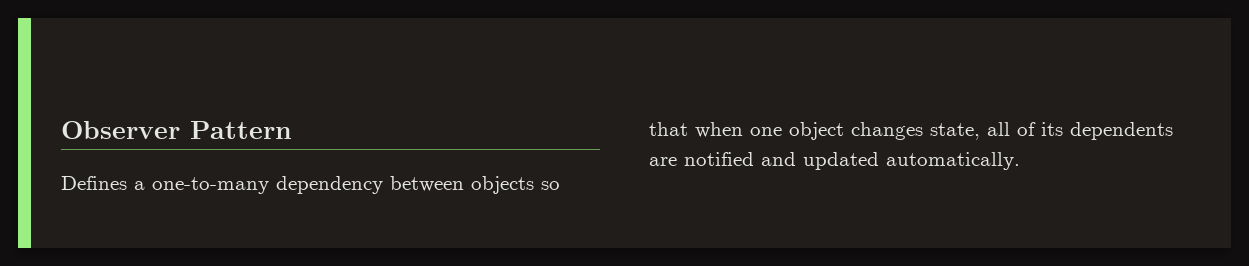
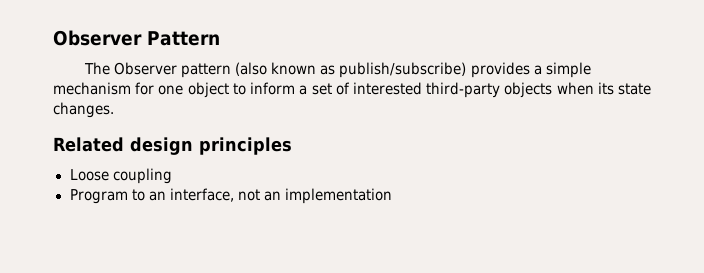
- Defines a one-to-many dependency between objects so that when one object changes state, all of its dependents are notified and updated automatically.
+ The Observer pattern (also known as publish/subscribe) provides a simple mechanism for one object to inform a set of interested third-party objects when its state changes.
+ Related design principles
+ Loose coupling
+ Program to an interface, not an implementation

